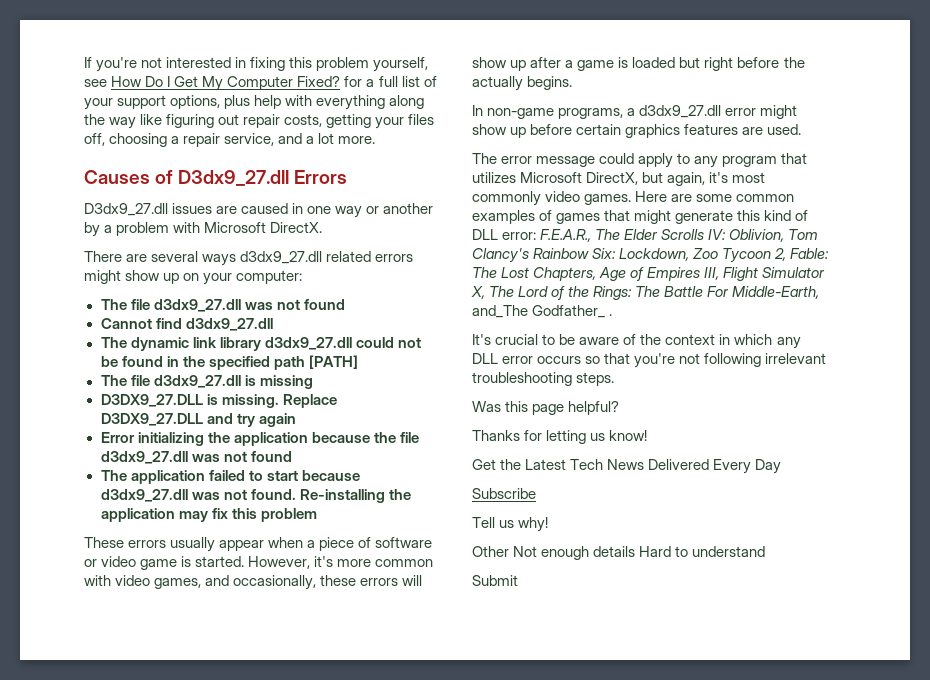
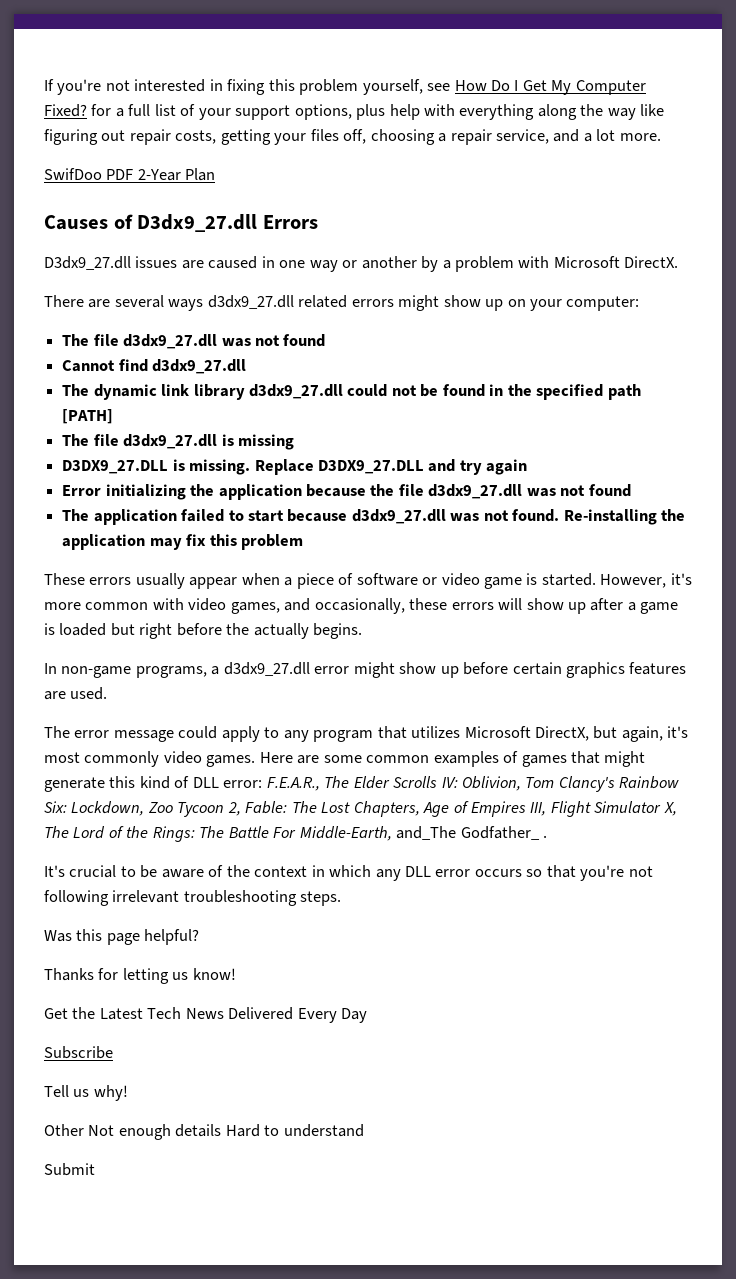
+ SwifDoo PDF 2-Year Plan

